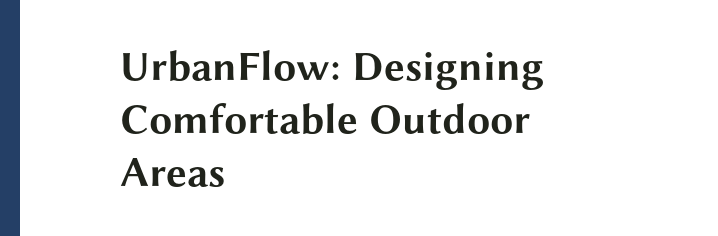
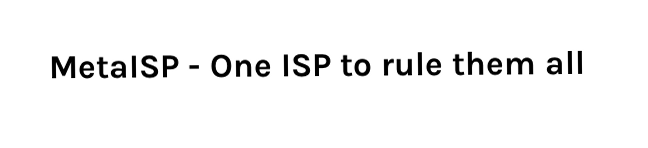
- UrbanFlow: Designing Comfortable Outdoor Areas
+ MetaISP - One ISP to rule them all

